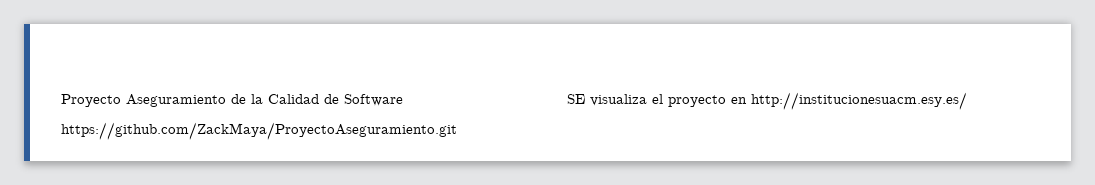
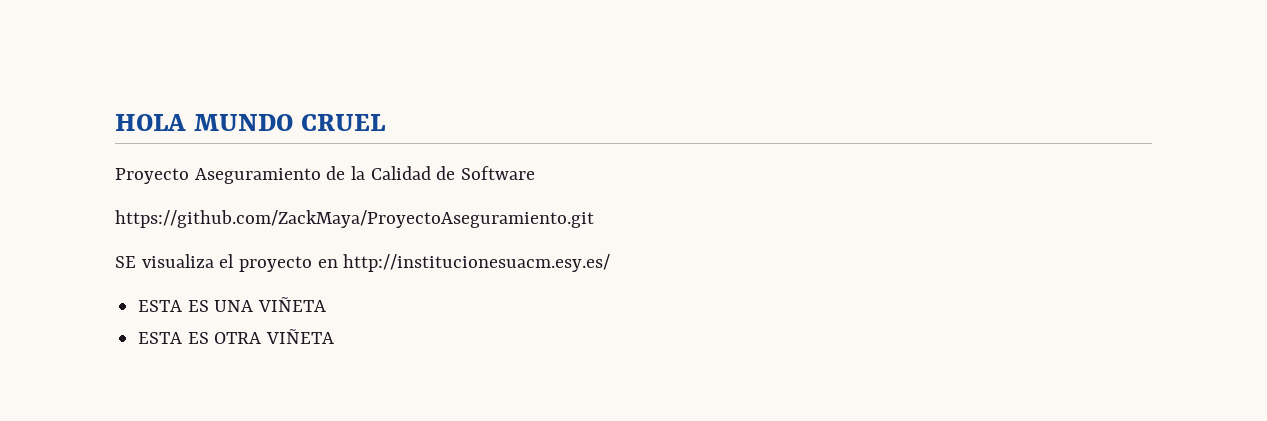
+ HOLA MUNDO CRUEL
+ ESTA ES UNA VIÑETA
+ ESTA ES OTRA VIÑETA

